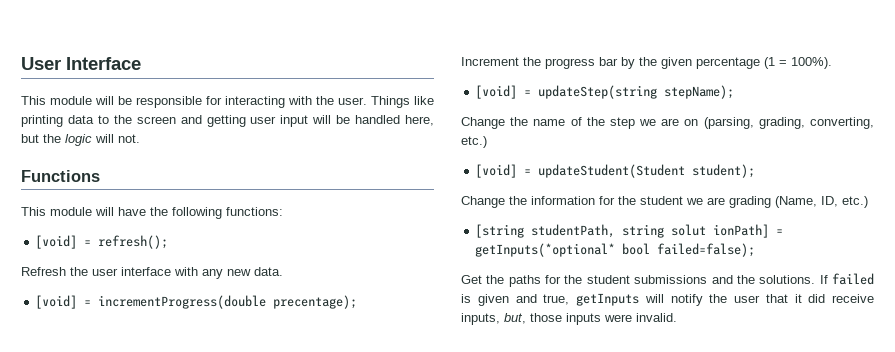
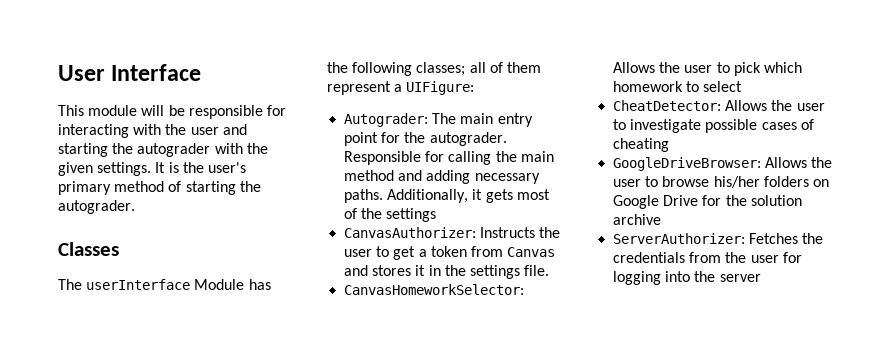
- This module will be responsible for interacting with the user. Things like printing data to the screen and getting user input will be handled here, but the logic will not.
- Functions
- This module will have the following functions:
- [void] = refresh();
- Refresh the user interface with any new data.
- [void] = incrementProgress(double precentage);
- Increment the progress bar by the given percentage (1 = 100%).
- [void] = updateStep(string stepName);
- Change the name of the step we are on (parsing, grading, converting, etc.)
- [void] = updateStudent(Student student);
- Change the information for the student we are grading (Name, ID, etc.)
- [string studentPath, string solut ionPath] = getInputs(*optional* bool failed=false);
- Get the paths for the student submissions and the solutions. If failed is given and true, getInputs will notify the user that it did receive inputs, but, those inputs were invalid.
+ This module will be responsible for interacting with the user and starting the autograder with the given settings. It is the user's primary method of starting the autograder.
+ Classes
+ The userInterface Module has the following classes; all of them represent a UIFigure:
+ Autograder: The main entry point for the autograder. Responsible for calling the main method and adding necessary paths. Additionally, it gets most of the settings
+ CanvasAuthorizer: Instructs the user to get a token from Canvas and stores it in the settings file.
+ CanvasHomeworkSelector: Allows the user to pick which homework to select
+ CheatDetector: Allows the user to investigate possible cases of cheating
+ GoogleDriveBrowser: Allows the user to browse his/her folders on Google Drive for the solution archive
+ ServerAuthorizer: Fetches the credentials from the user for logging into the server

